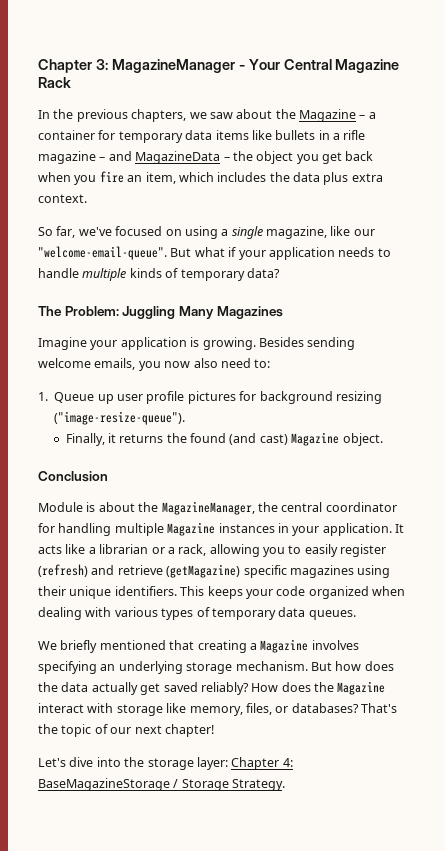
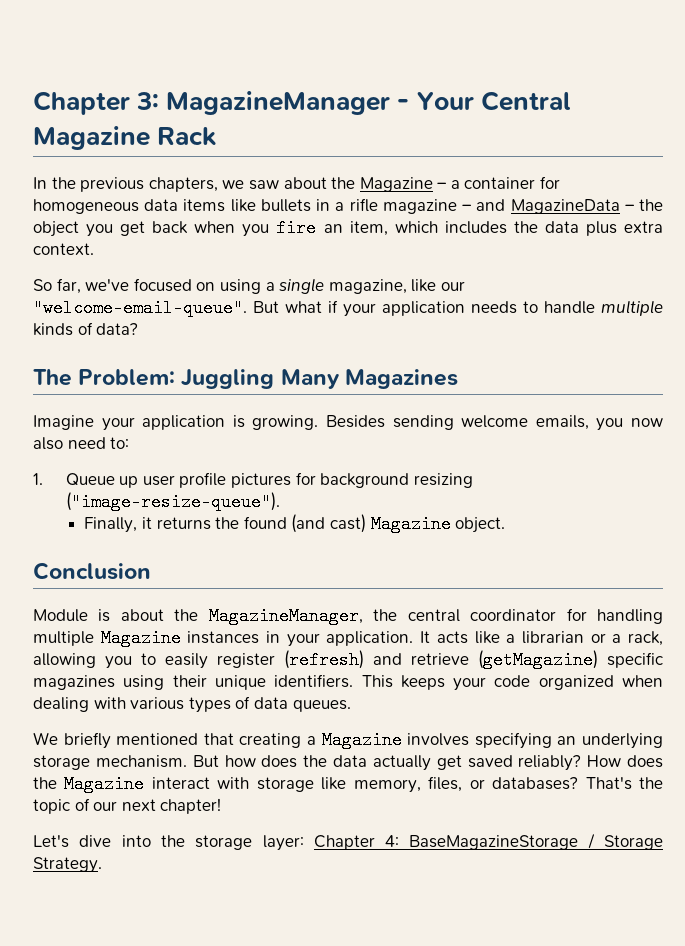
- In the previous chapters, we saw about the Magazine – a container for temporary data items like bullets in a rifle magazine – and MagazineData – the object you get back when you fire an item, which includes the data plus extra context.
+ In the previous chapters, we saw about the Magazine – a container for homogeneous data items like bullets in a rifle magazine – and MagazineData – the object you get back when you fire an item, which includes the data plus extra context.
- But what if your application needs to handle multiple kinds of temporary data?
+ But what if your application needs to handle multiple kinds of data?
- This keeps your code organized when dealing with various types of temporary data queues.
+ This keeps your code organized when dealing with various types of data queues.

